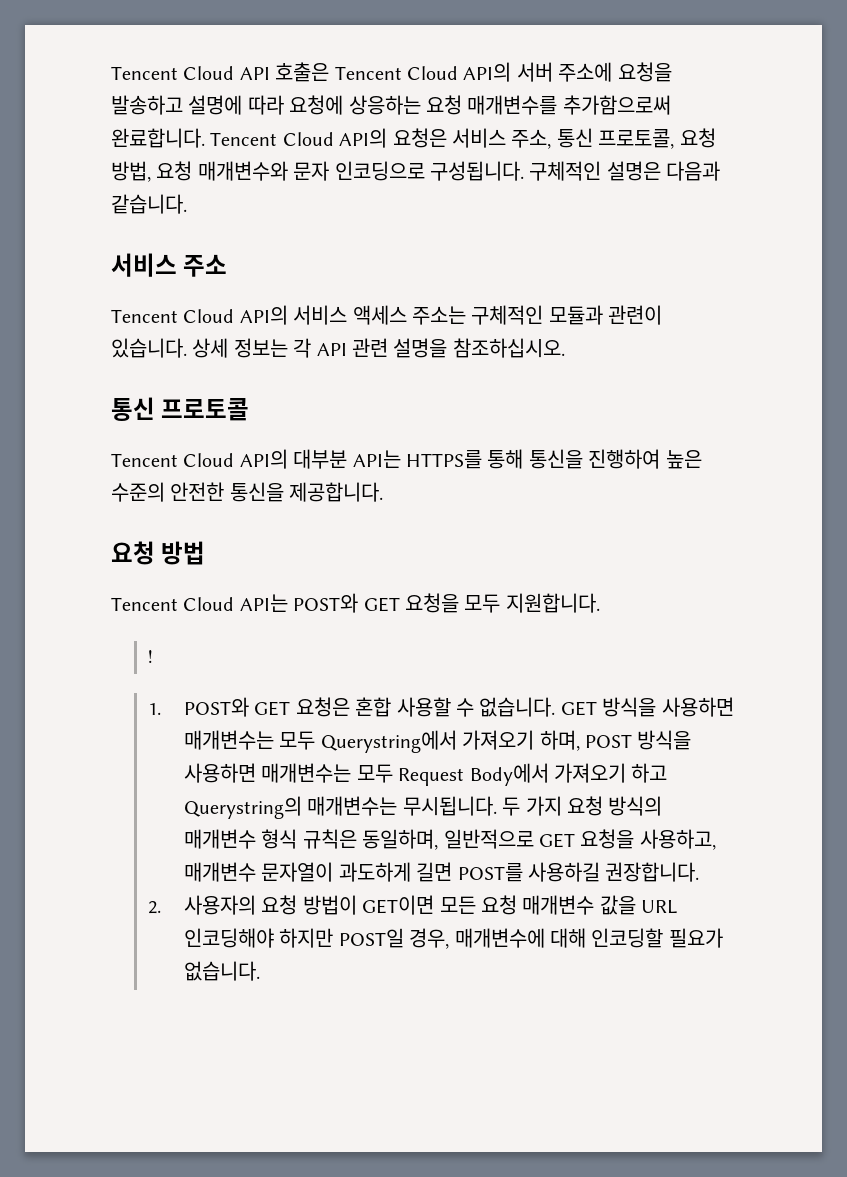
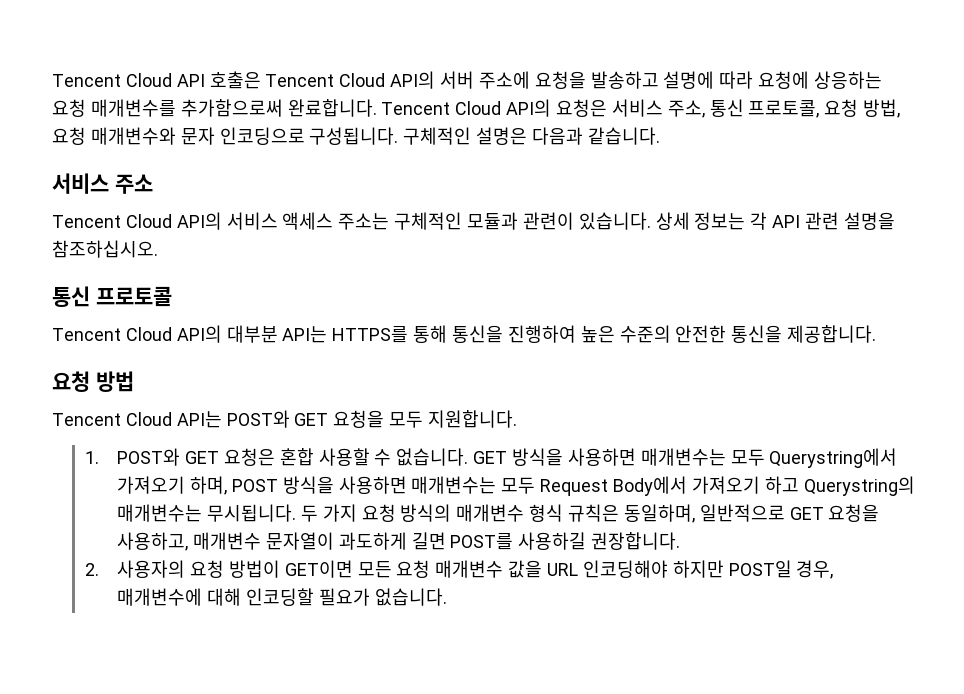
- !

